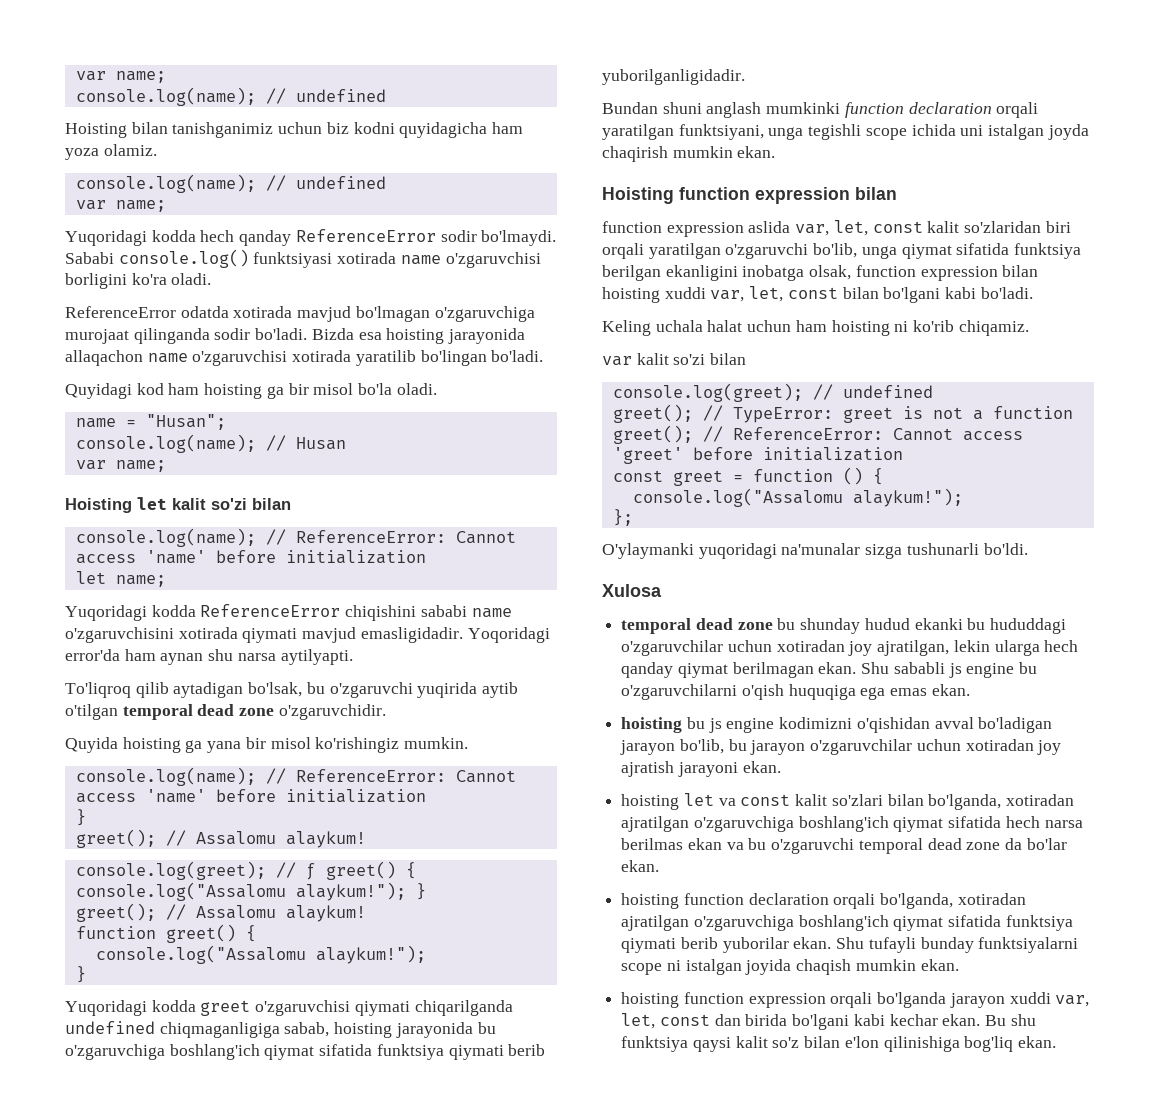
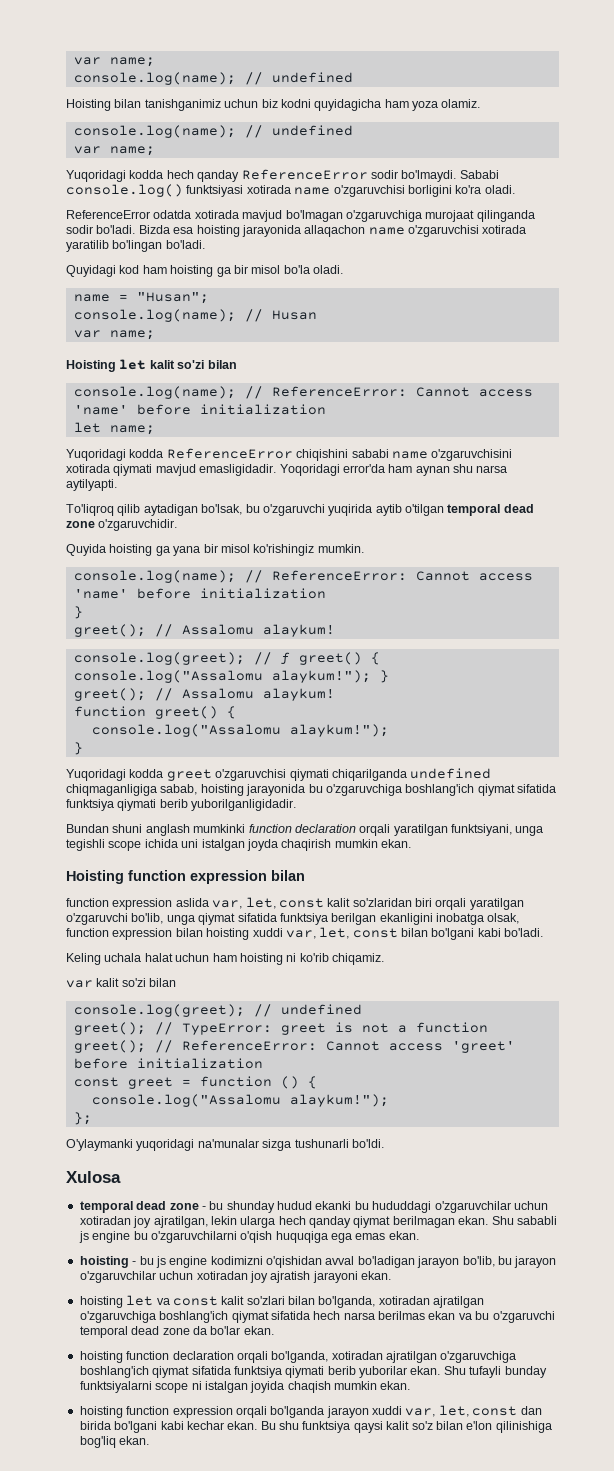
- temporal dead zone bu shunday hudud ekanki bu hududdagi o'zgaruvchilar uchun xotiradan joy ajratilgan, lekin ularga hech qanday qiymat berilmagan ekan.
+ temporal dead zone - bu shunday hudud ekanki bu hududdagi o'zgaruvchilar uchun xotiradan joy ajratilgan, lekin ularga hech qanday qiymat berilmagan ekan.
- hoisting bu js engine kodimizni o'qishidan avval bo'ladigan jarayon bo'lib, bu jarayon o'zgaruvchilar uchun xotiradan joy ajratish jarayoni ekan.
+ hoisting - bu js engine kodimizni o'qishidan avval bo'ladigan jarayon bo'lib, bu jarayon o'zgaruvchilar uchun xotiradan joy ajratish jarayoni ekan.

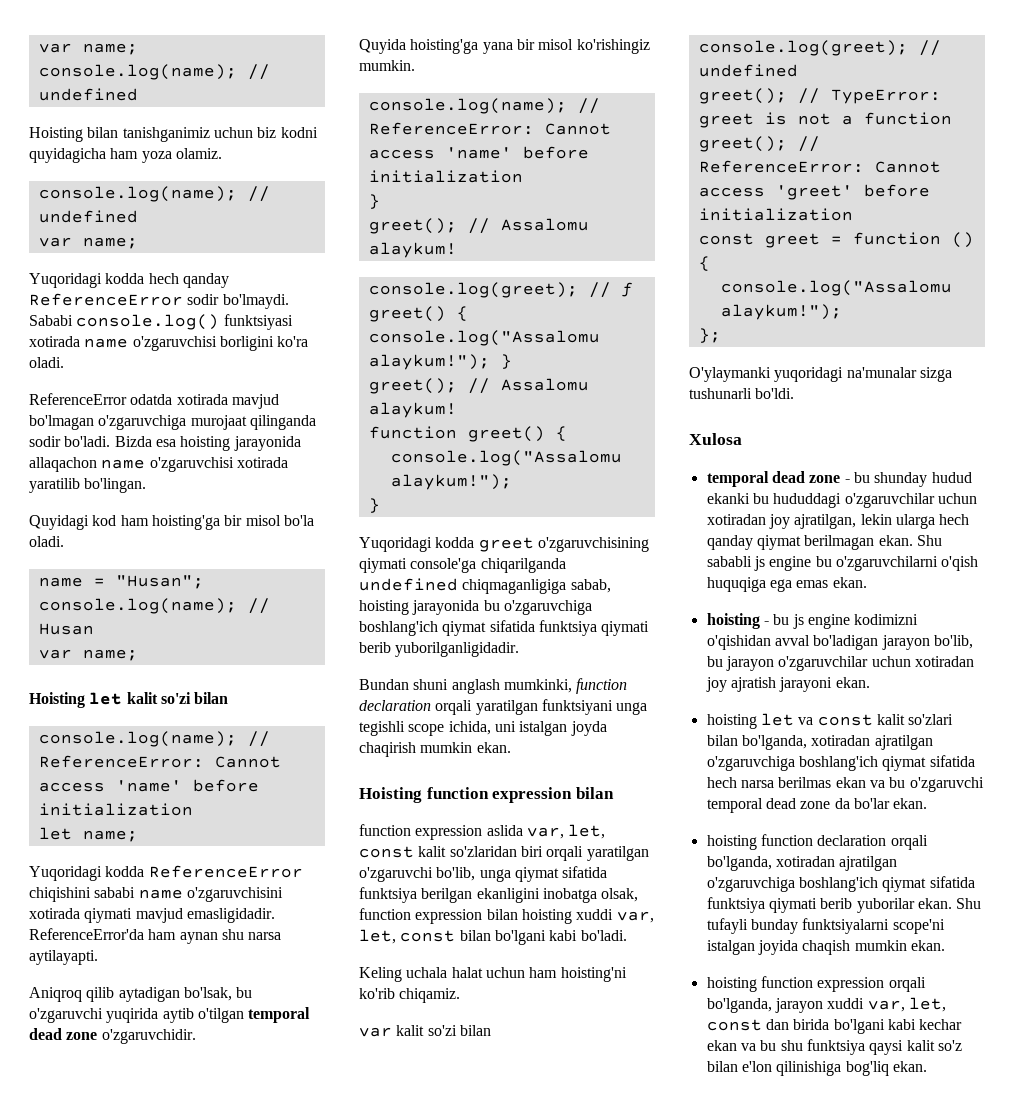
- Bizda esa hoisting jarayonida allaqachon name o'zgaruvchisi xotirada yaratilib bo'lingan bo'ladi.
+ Bizda esa hoisting jarayonida allaqachon name o'zgaruvchisi xotirada yaratilib bo'lingan.
- Quyidagi kod ham hoisting ga bir misol bo'la oladi.
+ Quyidagi kod ham hoisting'ga bir misol bo'la oladi.
- Yoqoridagi error'da ham aynan shu narsa aytilyapti.
- To'liqroq qilib aytadigan bo'lsak, bu o'zgaruvchi yuqirida aytib o'tilgan temporal dead zone o'zgaruvchidir.
+ ReferenceError'da ham aynan shu narsa aytilayapti.
+ Aniqroq qilib aytadigan bo'lsak, bu o'zgaruvchi yuqirida aytib o'tilgan temporal dead zone o'zgaruvchidir.
- Quyida hoisting ga yana bir misol ko'rishingiz mumkin.
+ Quyida hoisting'ga yana bir misol ko'rishingiz mumkin.
- Yuqoridagi kodda greet o'zgaruvchisi qiymati chiqarilganda undefined chiqmaganligiga sabab, hoisting jarayonida bu o'zgaruvchiga boshlang'ich qiymat sifatida funktsiya qiymati berib yuborilganligidadir.
+ Yuqoridagi kodda greet o'zgaruvchisining qiymati console'ga chiqarilganda undefined chiqmaganligiga sabab, hoisting jarayonida bu o'zgaruvchiga boshlang'ich qiymat sifatida funktsiya qiymati berib yuborilganligidadir.
- Bundan shuni anglash mumkinki function declaration orqali yaratilgan funktsiyani, unga tegishli scope ichida uni istalgan joyda chaqirish mumkin ekan.
+ Bundan shuni anglash mumkinki, function declaration orqali yaratilgan funktsiyani unga tegishli scope ichida, uni istalgan joyda chaqirish mumkin ekan.
- Keling uchala halat uchun ham hoisting ni ko'rib chiqamiz.
+ Keling uchala halat uchun ham hoisting'ni ko'rib chiqamiz.
- Shu tufayli bunday funktsiyalarni scope ni istalgan joyida chaqish mumkin ekan.
+ Shu tufayli bunday funktsiyalarni scope'ni istalgan joyida chaqish mumkin ekan.
- hoisting function expression orqali bo'lganda jarayon xuddi var, let, const dan birida bo'lgani kabi kechar ekan. Bu shu funktsiya qaysi kalit so'z bilan e'lon qilinishiga bog'liq ekan.
+ hoisting function expression orqali bo'lganda, jarayon xuddi var, let, const dan birida bo'lgani kabi kechar ekan va bu shu funktsiya qaysi kalit so'z bilan e'lon qilinishiga bog'liq ekan.

